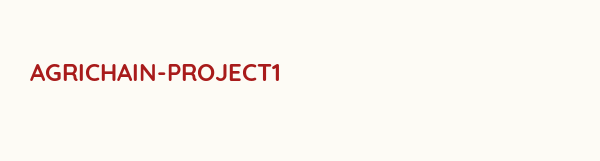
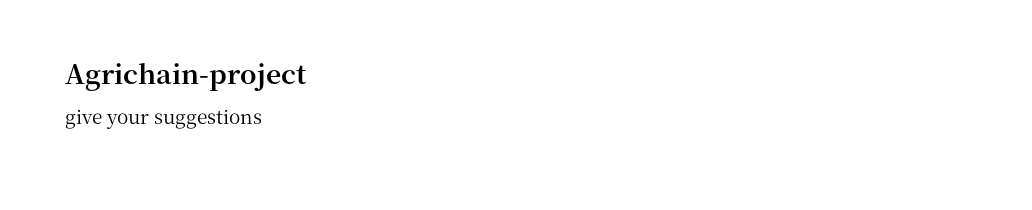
- AGRICHAIN-PROJECT1
+ Agrichain-project
+ give your suggestions

